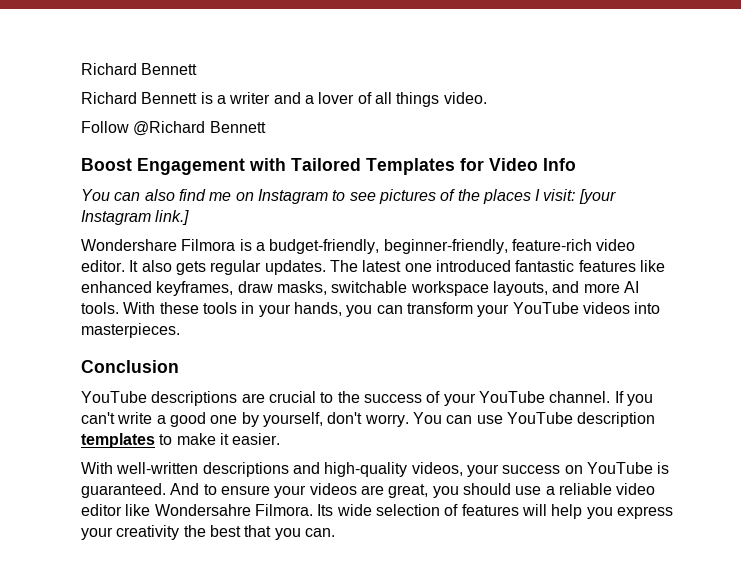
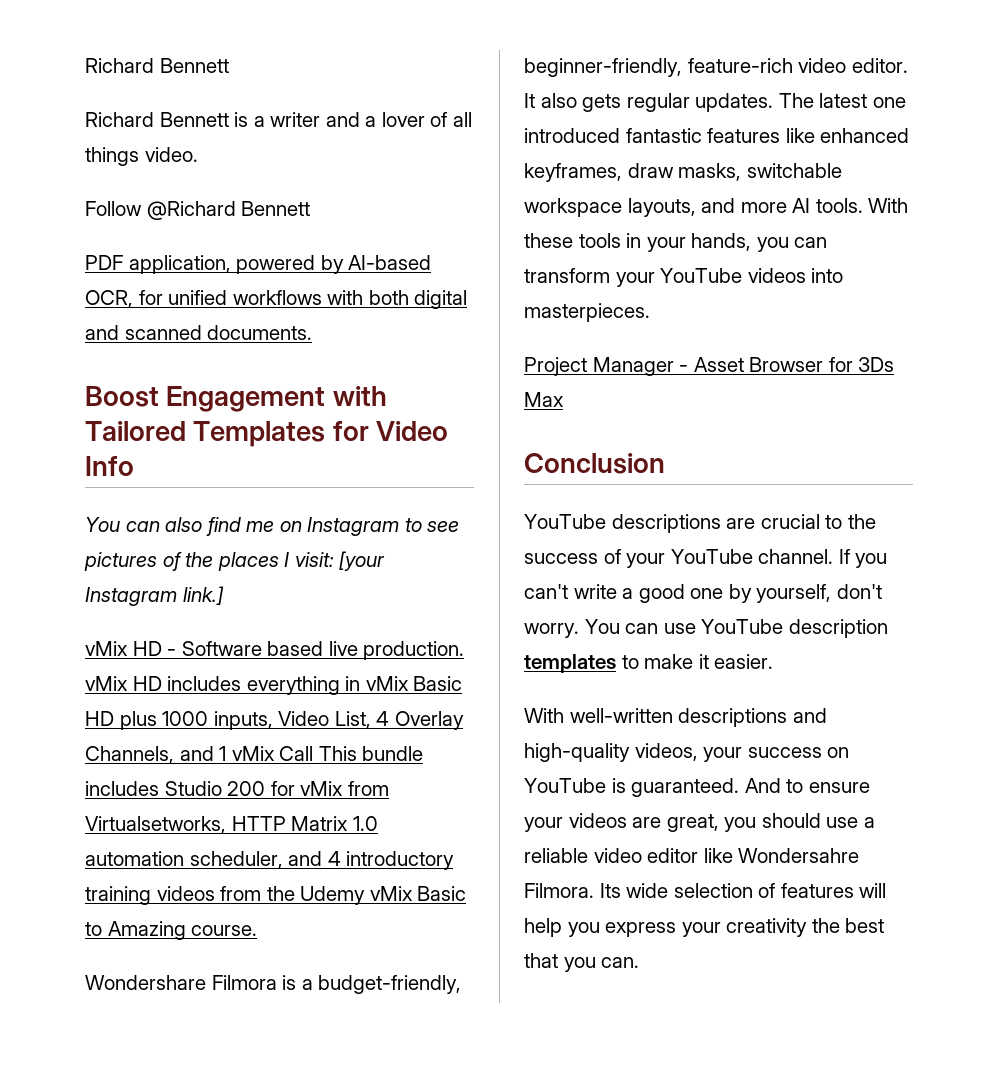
+ PDF application, powered by AI-based OCR, for unified workflows with both digital and scanned documents.
+ vMix HD - Software based live production. vMix HD includes everything in vMix Basic HD plus 1000 inputs, Video List, 4 Overlay Channels, and 1 vMix Call This bundle includes Studio 200 for vMix from Virtualsetworks, HTTP Matrix 1.0 automation scheduler, and 4 introductory training videos from the Udemy vMix Basic to Amazing course.
+ Project Manager - Asset Browser for 3Ds Max

